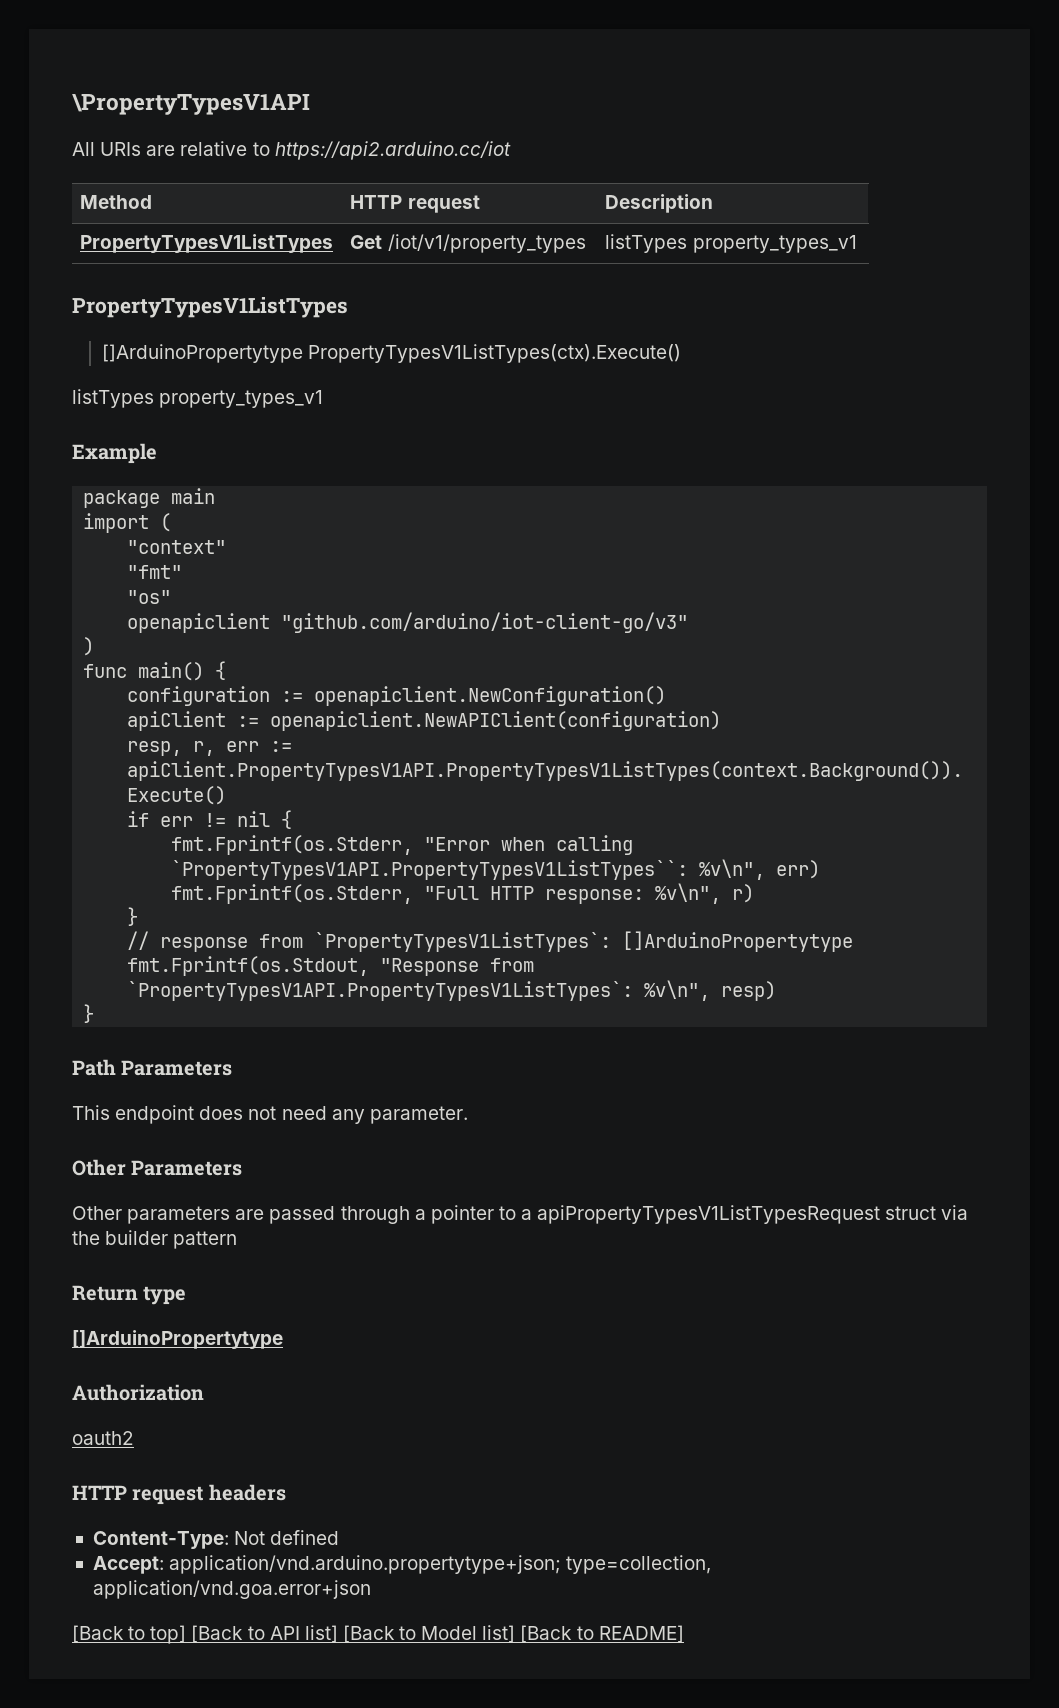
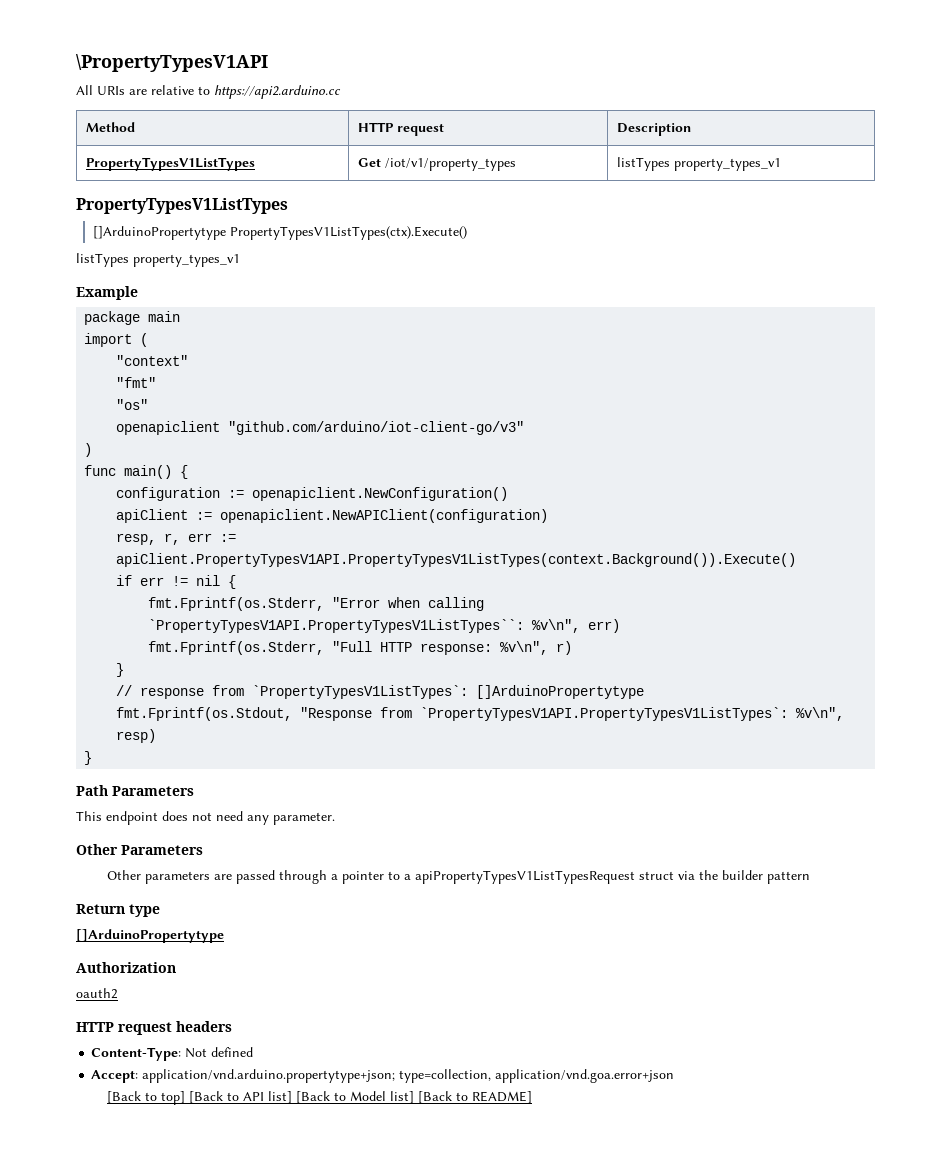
- All URIs are relative to https://api2.arduino.cc/iot
+ All URIs are relative to https://api2.arduino.cc

